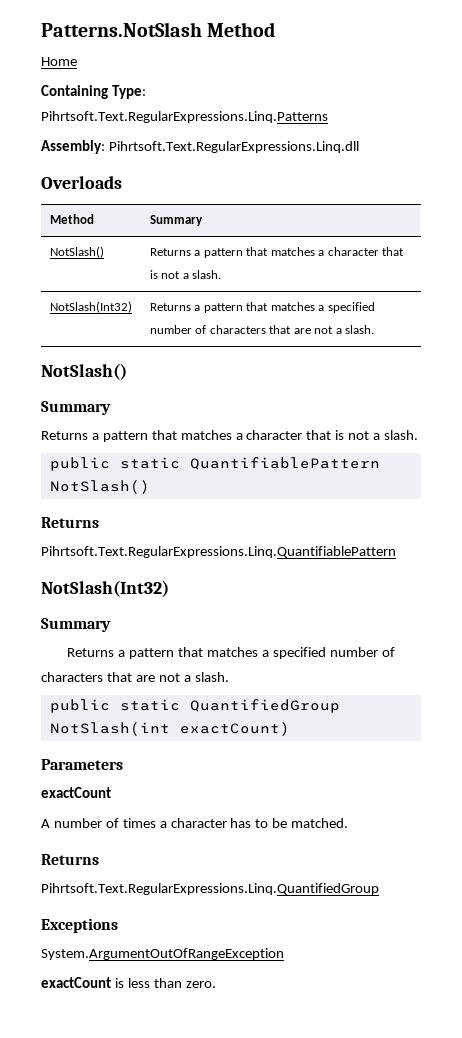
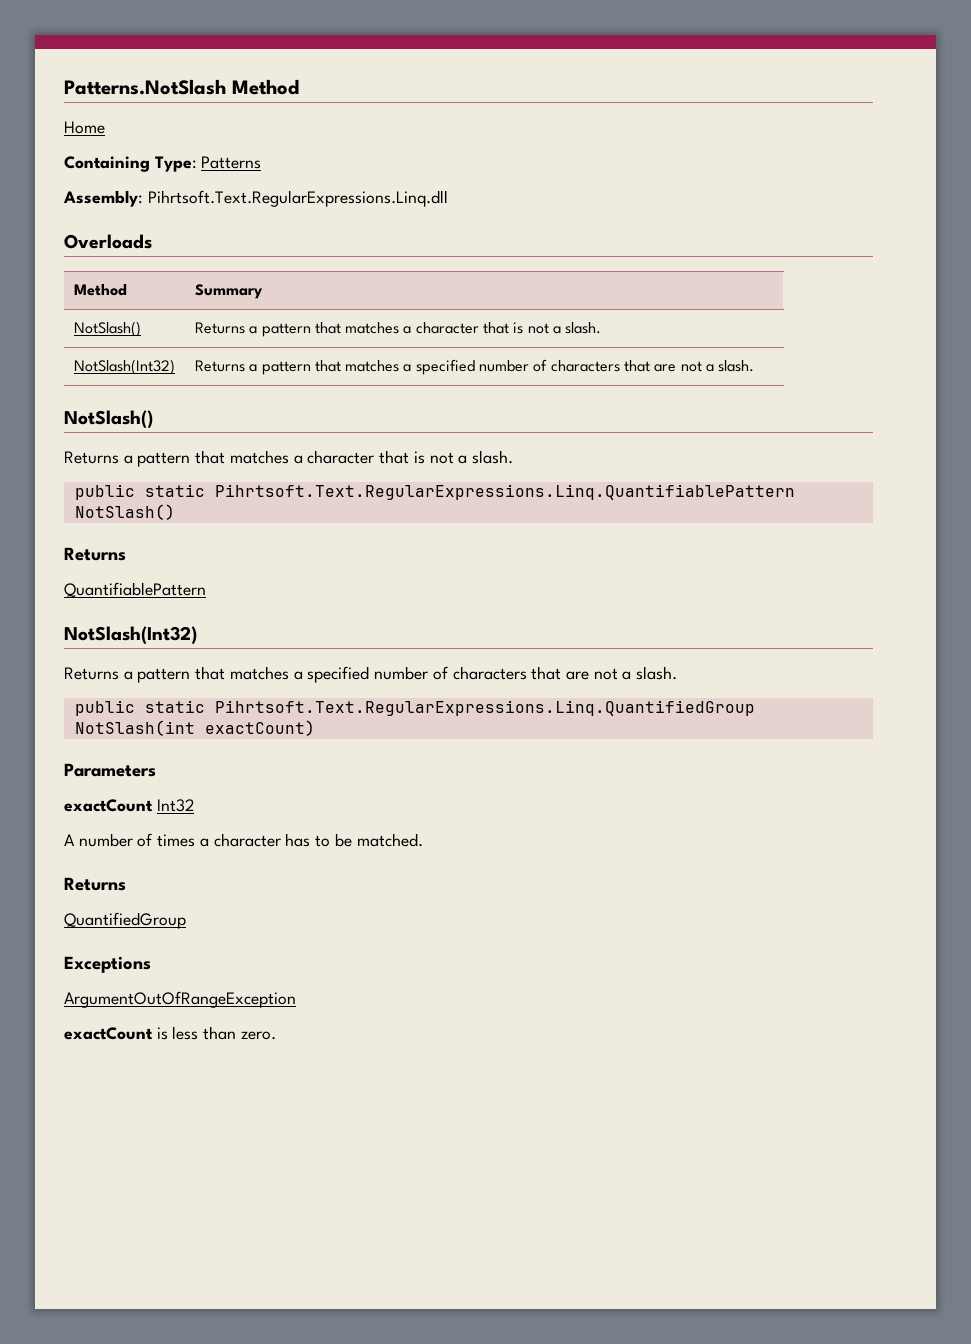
- Containing Type: Pihrtsoft.Text.RegularExpressions.Linq.Patterns
+ Containing Type: Patterns
  NotSlash(Int32) | Returns a pattern that matches a specified number of characters that are not a slash.
  NotSlash()
- Summary
- public static QuantifiablePattern NotSlash()
+ public static Pihrtsoft.Text.RegularExpressions.Linq.QuantifiablePattern NotSlash()
- Pihrtsoft.Text.RegularExpressions.Linq.QuantifiablePattern
+ QuantifiablePattern
  NotSlash(Int32)
- Summary
- public static QuantifiedGroup NotSlash(int exactCount)
+ public static Pihrtsoft.Text.RegularExpressions.Linq.QuantifiedGroup NotSlash(int exactCount)
  Parameters
- exactCount
+ exactCount Int32
- Pihrtsoft.Text.RegularExpressions.Linq.QuantifiedGroup
+ QuantifiedGroup
- System.ArgumentOutOfRangeException
+ ArgumentOutOfRangeException

